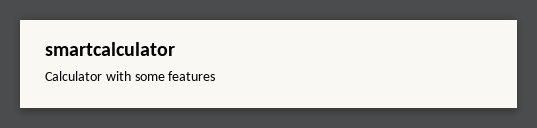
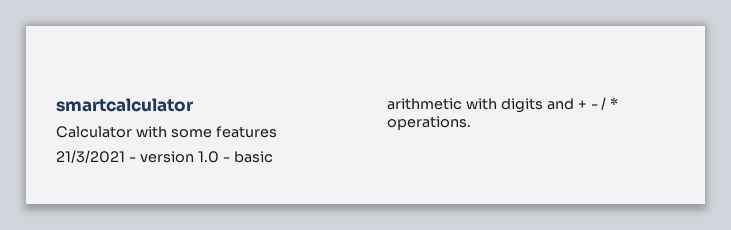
+ 21/3/2021 - version 1.0 - basic arithmetic with digits and + - / * operations.

